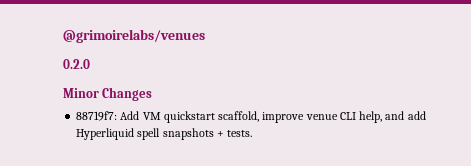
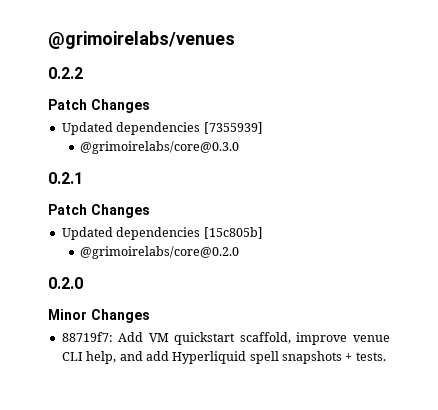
+ 0.2.2
+ Patch Changes
+ Updated dependencies [7355939]
+ @grimoirelabs/core@0.3.0
+ 0.2.1
+ Patch Changes
+ Updated dependencies [15c805b]
+ @grimoirelabs/core@0.2.0

